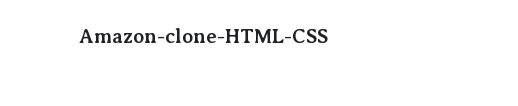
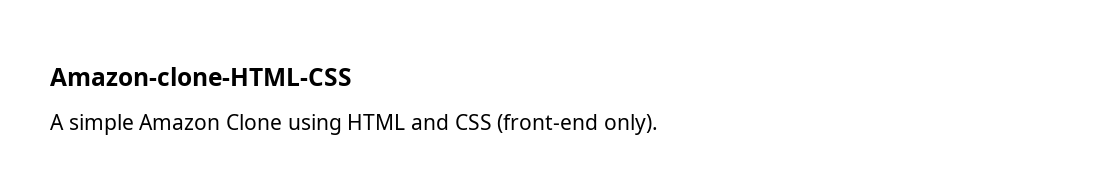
+ A simple Amazon Clone using HTML and CSS (front-end only).

